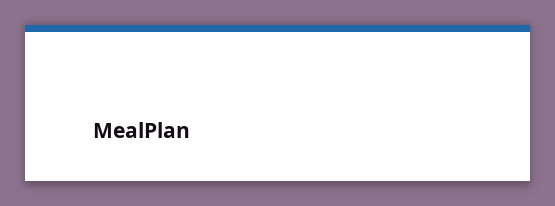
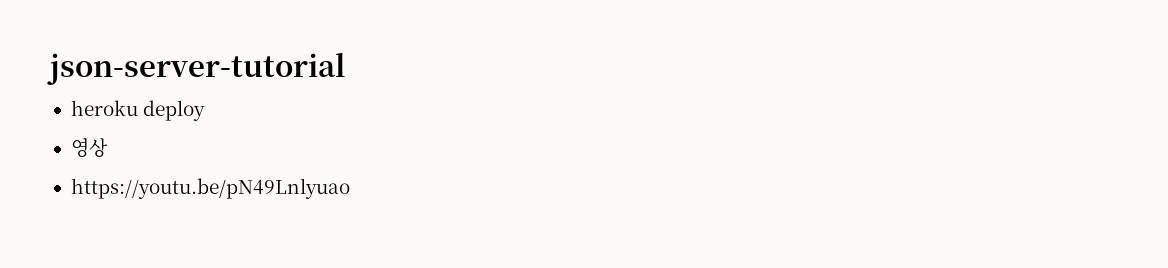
- MealPlan
+ json-server-tutorial
+ heroku deploy
+ 영상
+ https://youtu.be/pN49Lnlyuao

